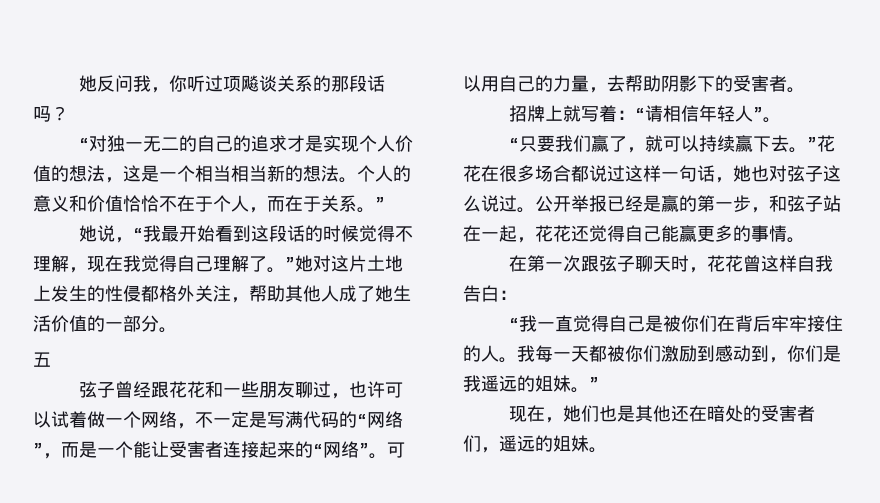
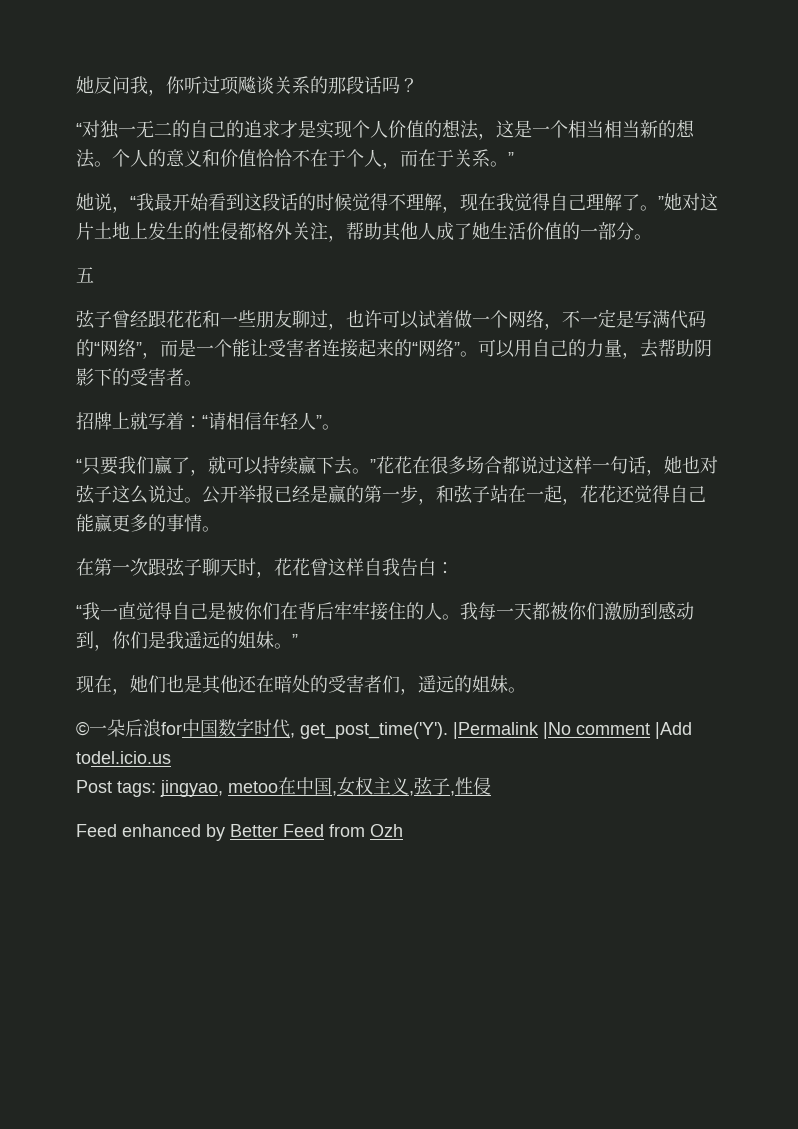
+ ©一朵后浪for中国数字时代, get_post_time('Y'). |Permalink |No comment |Add todel.icio.us
+ Post tags: jingyao, metoo在中国,女权主义,弦子,性侵
+ Feed enhanced by Better Feed from Ozh

